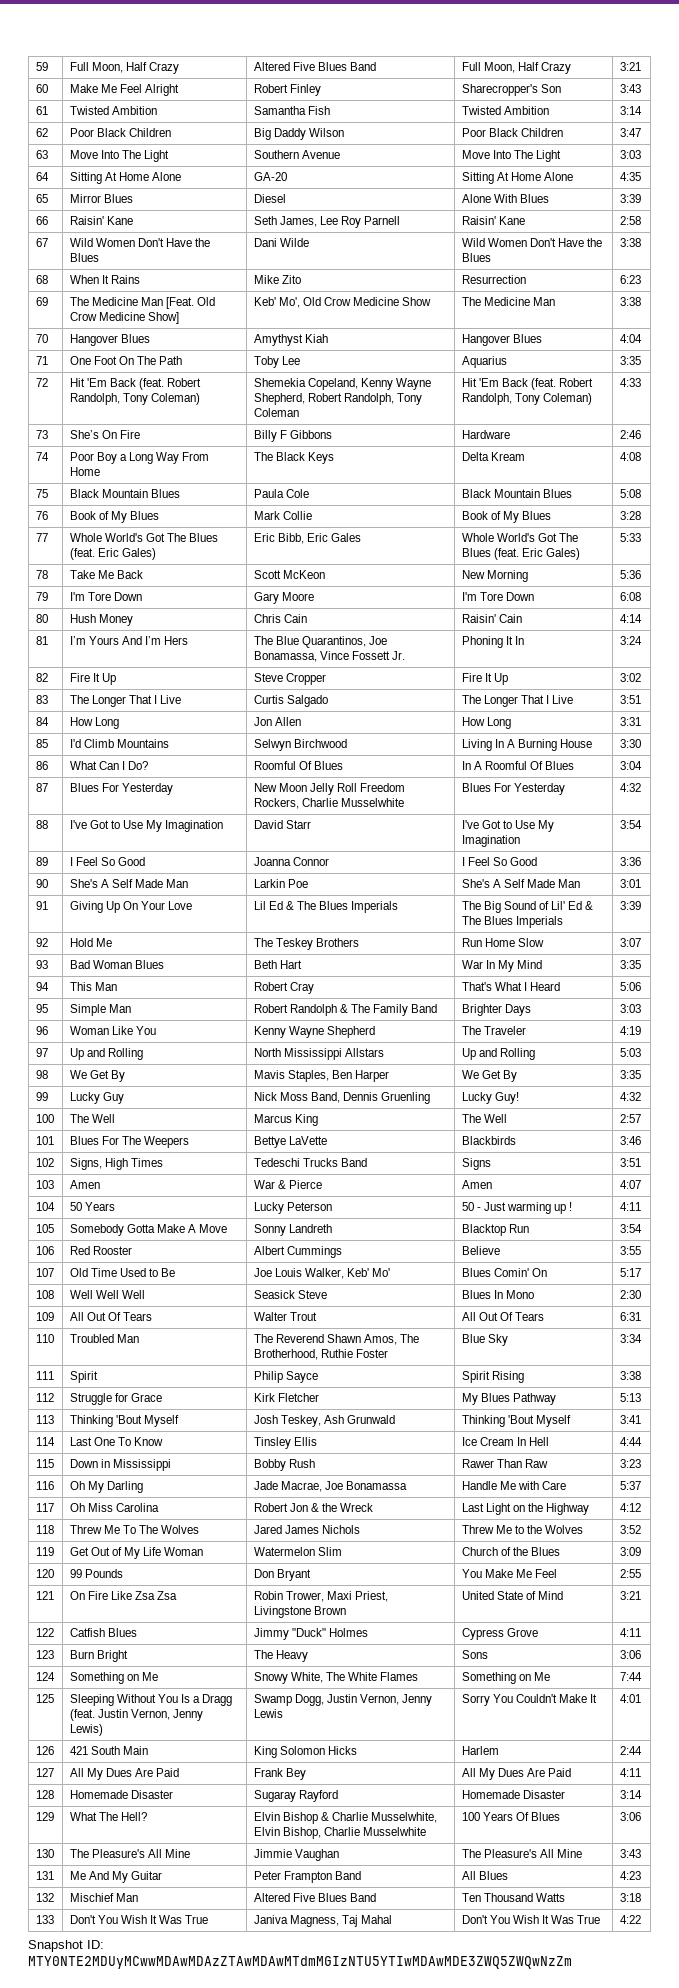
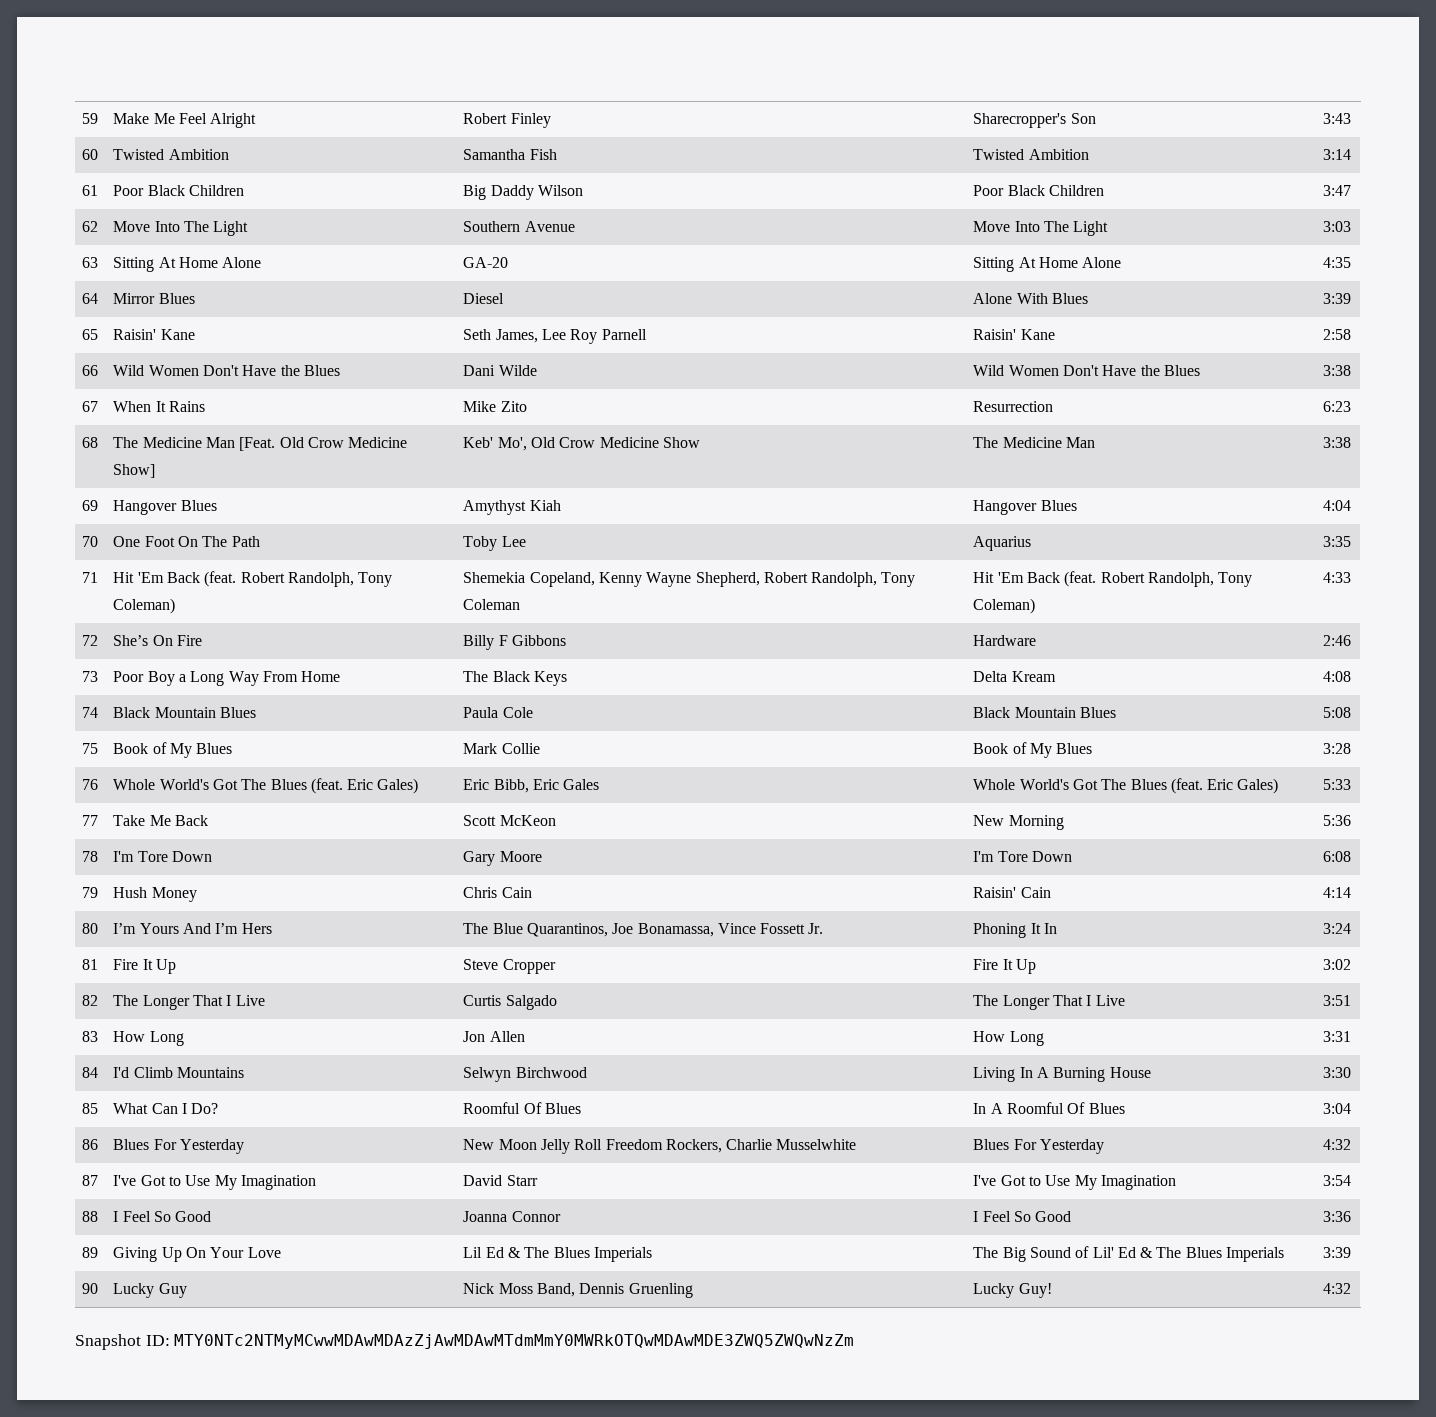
- 59 | Full Moon, Half Crazy | Altered Five Blues Band | Full Moon, Half Crazy | 3:21
- 60 | Make Me Feel Alright | Robert Finley | Sharecropper's Son | 3:43
+ 59 | Make Me Feel Alright | Robert Finley | Sharecropper's Son | 3:43
- 61 | Twisted Ambition | Samantha Fish | Twisted Ambition | 3:14
+ 60 | Twisted Ambition | Samantha Fish | Twisted Ambition | 3:14
- 62 | Poor Black Children | Big Daddy Wilson | Poor Black Children | 3:47
+ 61 | Poor Black Children | Big Daddy Wilson | Poor Black Children | 3:47
- 63 | Move Into The Light | Southern Avenue | Move Into The Light | 3:03
+ 62 | Move Into The Light | Southern Avenue | Move Into The Light | 3:03
- 64 | Sitting At Home Alone | GA-20 | Sitting At Home Alone | 4:35
+ 63 | Sitting At Home Alone | GA-20 | Sitting At Home Alone | 4:35
- 65 | Mirror Blues | Diesel | Alone With Blues | 3:39
+ 64 | Mirror Blues | Diesel | Alone With Blues | 3:39
- 66 | Raisin' Kane | Seth James, Lee Roy Parnell | Raisin' Kane | 2:58
+ 65 | Raisin' Kane | Seth James, Lee Roy Parnell | Raisin' Kane | 2:58
- 67 | Wild Women Don't Have the Blues | Dani Wilde | Wild Women Don't Have the Blues | 3:38
+ 66 | Wild Women Don't Have the Blues | Dani Wilde | Wild Women Don't Have the Blues | 3:38
- 68 | When It Rains | Mike Zito | Resurrection | 6:23
+ 67 | When It Rains | Mike Zito | Resurrection | 6:23
- 69 | The Medicine Man [Feat. Old Crow Medicine Show] | Keb' Mo', Old Crow Medicine Show | The Medicine Man | 3:38
+ 68 | The Medicine Man [Feat. Old Crow Medicine Show] | Keb' Mo', Old Crow Medicine Show | The Medicine Man | 3:38
- 70 | Hangover Blues | Amythyst Kiah | Hangover Blues | 4:04
+ 69 | Hangover Blues | Amythyst Kiah | Hangover Blues | 4:04
- 71 | One Foot On The Path | Toby Lee | Aquarius | 3:35
+ 70 | One Foot On The Path | Toby Lee | Aquarius | 3:35
- 72 | Hit 'Em Back (feat. Robert Randolph, Tony Coleman) | Shemekia Copeland, Kenny Wayne Shepherd, Robert Randolph, Tony Coleman | Hit 'Em Back (feat. Robert Randolph, Tony Coleman) | 4:33
+ 71 | Hit 'Em Back (feat. Robert Randolph, Tony Coleman) | Shemekia Copeland, Kenny Wayne Shepherd, Robert Randolph, Tony Coleman | Hit 'Em Back (feat. Robert Randolph, Tony Coleman) | 4:33
- 73 | She’s On Fire | Billy F Gibbons | Hardware | 2:46
+ 72 | She’s On Fire | Billy F Gibbons | Hardware | 2:46
- 74 | Poor Boy a Long Way From Home | The Black Keys | Delta Kream | 4:08
+ 73 | Poor Boy a Long Way From Home | The Black Keys | Delta Kream | 4:08
- 75 | Black Mountain Blues | Paula Cole | Black Mountain Blues | 5:08
+ 74 | Black Mountain Blues | Paula Cole | Black Mountain Blues | 5:08
- 76 | Book of My Blues | Mark Collie | Book of My Blues | 3:28
+ 75 | Book of My Blues | Mark Collie | Book of My Blues | 3:28
- 77 | Whole World's Got The Blues (feat. Eric Gales) | Eric Bibb, Eric Gales | Whole World's Got The Blues (feat. Eric Gales) | 5:33
+ 76 | Whole World's Got The Blues (feat. Eric Gales) | Eric Bibb, Eric Gales | Whole World's Got The Blues (feat. Eric Gales) | 5:33
- 78 | Take Me Back | Scott McKeon | New Morning | 5:36
+ 77 | Take Me Back | Scott McKeon | New Morning | 5:36
- 79 | I'm Tore Down | Gary Moore | I'm Tore Down | 6:08
+ 78 | I'm Tore Down | Gary Moore | I'm Tore Down | 6:08
- 80 | Hush Money | Chris Cain | Raisin' Cain | 4:14
+ 79 | Hush Money | Chris Cain | Raisin' Cain | 4:14
- 81 | I’m Yours And I’m Hers | The Blue Quarantinos, Joe Bonamassa, Vince Fossett Jr. | Phoning It In | 3:24
+ 80 | I’m Yours And I’m Hers | The Blue Quarantinos, Joe Bonamassa, Vince Fossett Jr. | Phoning It In | 3:24
- 82 | Fire It Up | Steve Cropper | Fire It Up | 3:02
+ 81 | Fire It Up | Steve Cropper | Fire It Up | 3:02
- 83 | The Longer That I Live | Curtis Salgado | The Longer That I Live | 3:51
+ 82 | The Longer That I Live | Curtis Salgado | The Longer That I Live | 3:51
- 84 | How Long | Jon Allen | How Long | 3:31
+ 83 | How Long | Jon Allen | How Long | 3:31
- 85 | I'd Climb Mountains | Selwyn Birchwood | Living In A Burning House | 3:30
+ 84 | I'd Climb Mountains | Selwyn Birchwood | Living In A Burning House | 3:30
- 86 | What Can I Do? | Roomful Of Blues | In A Roomful Of Blues | 3:04
+ 85 | What Can I Do? | Roomful Of Blues | In A Roomful Of Blues | 3:04
- 87 | Blues For Yesterday | New Moon Jelly Roll Freedom Rockers, Charlie Musselwhite | Blues For Yesterday | 4:32
+ 86 | Blues For Yesterday | New Moon Jelly Roll Freedom Rockers, Charlie Musselwhite | Blues For Yesterday | 4:32
- 88 | I've Got to Use My Imagination | David Starr | I've Got to Use My Imagination | 3:54
+ 87 | I've Got to Use My Imagination | David Starr | I've Got to Use My Imagination | 3:54
- 89 | I Feel So Good | Joanna Connor | I Feel So Good | 3:36
+ 88 | I Feel So Good | Joanna Connor | I Feel So Good | 3:36
- 90 | She's A Self Made Man | Larkin Poe | She's A Self Made Man | 3:01
- 91 | Giving Up On Your Love | Lil Ed & The Blues Imperials | The Big Sound of Lil' Ed & The Blues Imperials | 3:39
+ 89 | Giving Up On Your Love | Lil Ed & The Blues Imperials | The Big Sound of Lil' Ed & The Blues Imperials | 3:39
- 92 | Hold Me | The Teskey Brothers | Run Home Slow | 3:07
- 93 | Bad Woman Blues | Beth Hart | War In My Mind | 3:35
- 94 | This Man | Robert Cray | That's What I Heard | 5:06
- 95 | Simple Man | Robert Randolph & The Family Band | Brighter Days | 3:03
- 96 | Woman Like You | Kenny Wayne Shepherd | The Traveler | 4:19
- 97 | Up and Rolling | North Mississippi Allstars | Up and Rolling | 5:03
- 98 | We Get By | Mavis Staples, Ben Harper | We Get By | 3:35
- 99 | Lucky Guy | Nick Moss Band, Dennis Gruenling | Lucky Guy! | 4:32
+ 90 | Lucky Guy | Nick Moss Band, Dennis Gruenling | Lucky Guy! | 4:32
- 100 | The Well | Marcus King | The Well | 2:57
- 101 | Blues For The Weepers | Bettye LaVette | Blackbirds | 3:46
- 102 | Signs, High Times | Tedeschi Trucks Band | Signs | 3:51
- 103 | Amen | War & Pierce | Amen | 4:07
- 104 | 50 Years | Lucky Peterson | 50 - Just warming up ! | 4:11
- 105 | Somebody Gotta Make A Move | Sonny Landreth | Blacktop Run | 3:54
- 106 | Red Rooster | Albert Cummings | Believe | 3:55
- 107 | Old Time Used to Be | Joe Louis Walker, Keb' Mo' | Blues Comin' On | 5:17
- 108 | Well Well Well | Seasick Steve | Blues In Mono | 2:30
- 109 | All Out Of Tears | Walter Trout | All Out Of Tears | 6:31
- 110 | Troubled Man | The Reverend Shawn Amos, The Brotherhood, Ruthie Foster | Blue Sky | 3:34
- 111 | Spirit | Philip Sayce | Spirit Rising | 3:38
- 112 | Struggle for Grace | Kirk Fletcher | My Blues Pathway | 5:13
- 113 | Thinking 'Bout Myself | Josh Teskey, Ash Grunwald | Thinking 'Bout Myself | 3:41
- 114 | Last One To Know | Tinsley Ellis | Ice Cream In Hell | 4:44
- 115 | Down in Mississippi | Bobby Rush | Rawer Than Raw | 3:23
- 116 | Oh My Darling | Jade Macrae, Joe Bonamassa | Handle Me with Care | 5:37
- 117 | Oh Miss Carolina | Robert Jon & the Wreck | Last Light on the Highway | 4:12
- 118 | Threw Me To The Wolves | Jared James Nichols | Threw Me to the Wolves | 3:52
- 119 | Get Out of My Life Woman | Watermelon Slim | Church of the Blues | 3:09
- 120 | 99 Pounds | Don Bryant | You Make Me Feel | 2:55
- 121 | On Fire Like Zsa Zsa | Robin Trower, Maxi Priest, Livingstone Brown | United State of Mind | 3:21
- 122 | Catfish Blues | Jimmy "Duck" Holmes | Cypress Grove | 4:11
- 123 | Burn Bright | The Heavy | Sons | 3:06
- 124 | Something on Me | Snowy White, The White Flames | Something on Me | 7:44
- 125 | Sleeping Without You Is a Dragg (feat. Justin Vernon, Jenny Lewis) | Swamp Dogg, Justin Vernon, Jenny Lewis | Sorry You Couldn't Make It | 4:01
- 126 | 421 South Main | King Solomon Hicks | Harlem | 2:44
- 127 | All My Dues Are Paid | Frank Bey | All My Dues Are Paid | 4:11
- 128 | Homemade Disaster | Sugaray Rayford | Homemade Disaster | 3:14
- 129 | What The Hell? | Elvin Bishop & Charlie Musselwhite, Elvin Bishop, Charlie Musselwhite | 100 Years Of Blues | 3:06
- 130 | The Pleasure's All Mine | Jimmie Vaughan | The Pleasure's All Mine | 3:43
- 131 | Me And My Guitar | Peter Frampton Band | All Blues | 4:23
- 132 | Mischief Man | Altered Five Blues Band | Ten Thousand Watts | 3:18
- 133 | Don't You Wish It Was True | Janiva Magness, Taj Mahal | Don't You Wish It Was True | 4:22
- Snapshot ID: MTY0NTE2MDUyMCwwMDAwMDAzZTAwMDAwMTdmMGIzNTU5YTIwMDAwMDE3ZWQ5ZWQwNzZm
+ Snapshot ID: MTY0NTc2NTMyMCwwMDAwMDAzZjAwMDAwMTdmMmY0MWRkOTQwMDAwMDE3ZWQ5ZWQwNzZm

